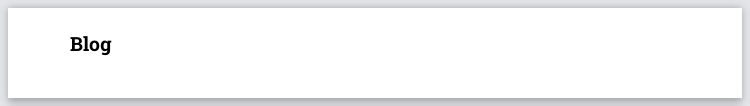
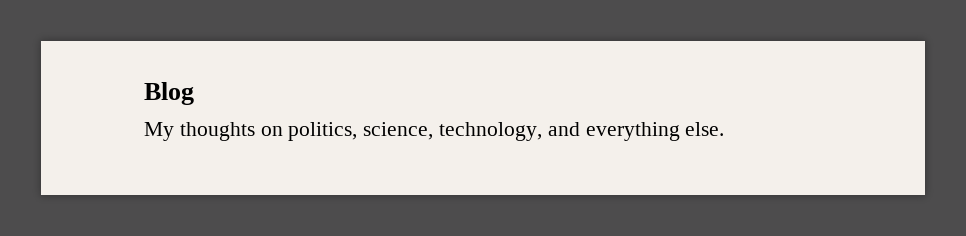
+ My thoughts on politics, science, technology, and everything else.

